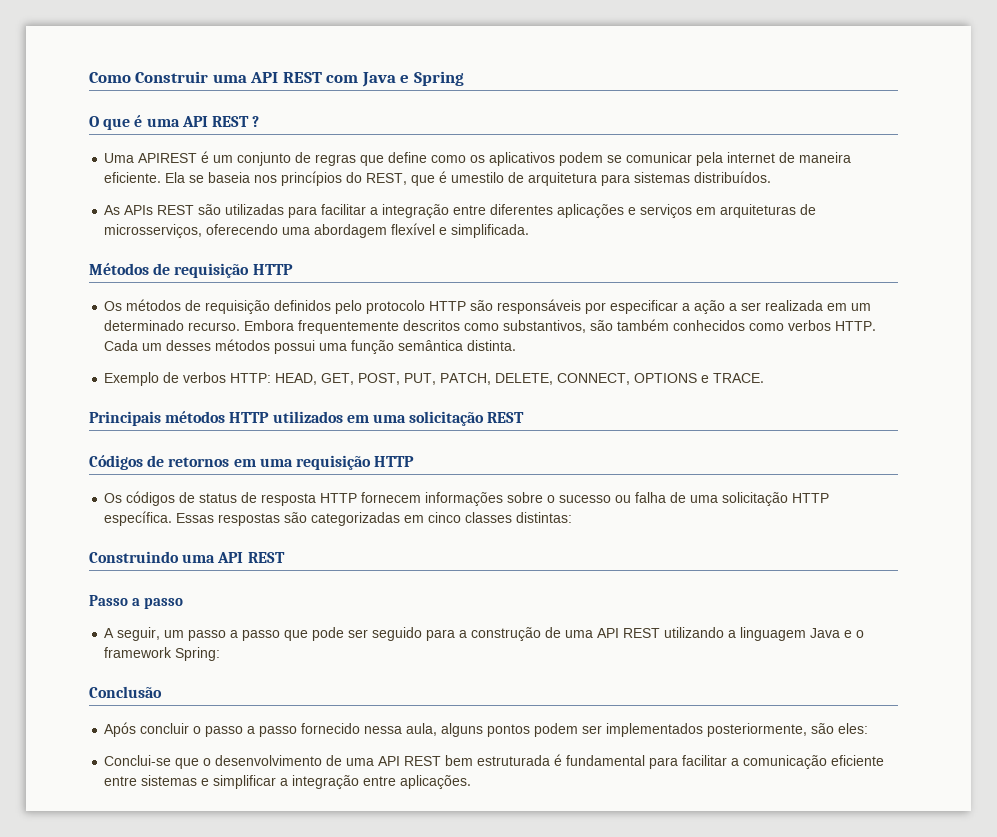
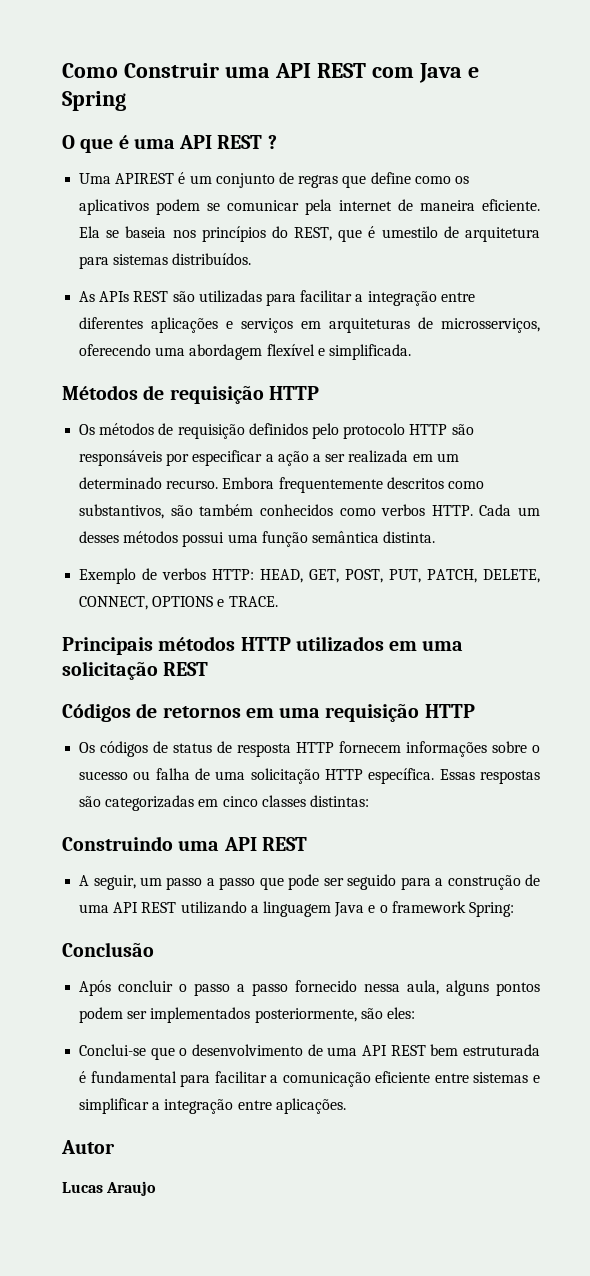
- Passo a passo
+ Autor
+ Lucas Araujo

